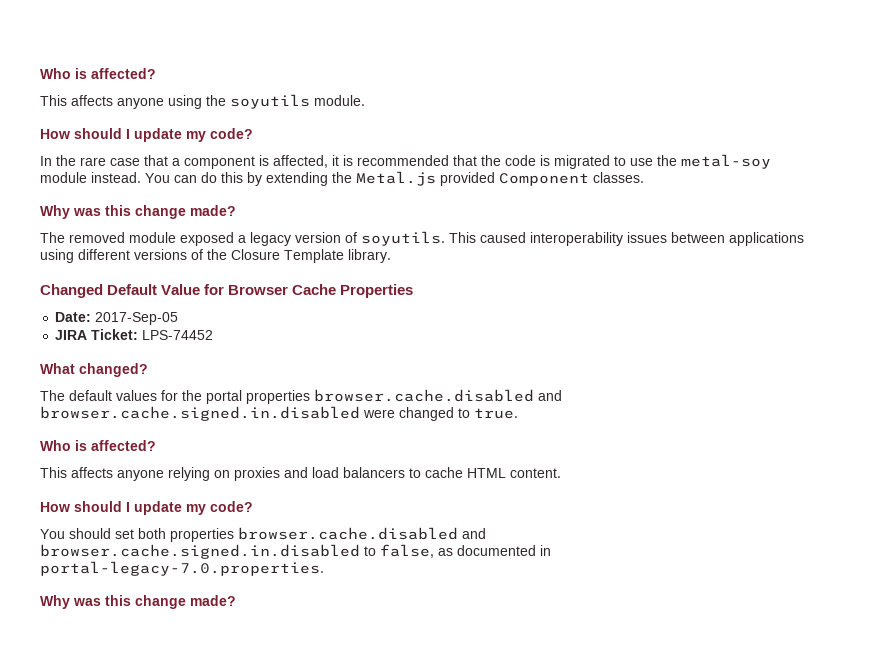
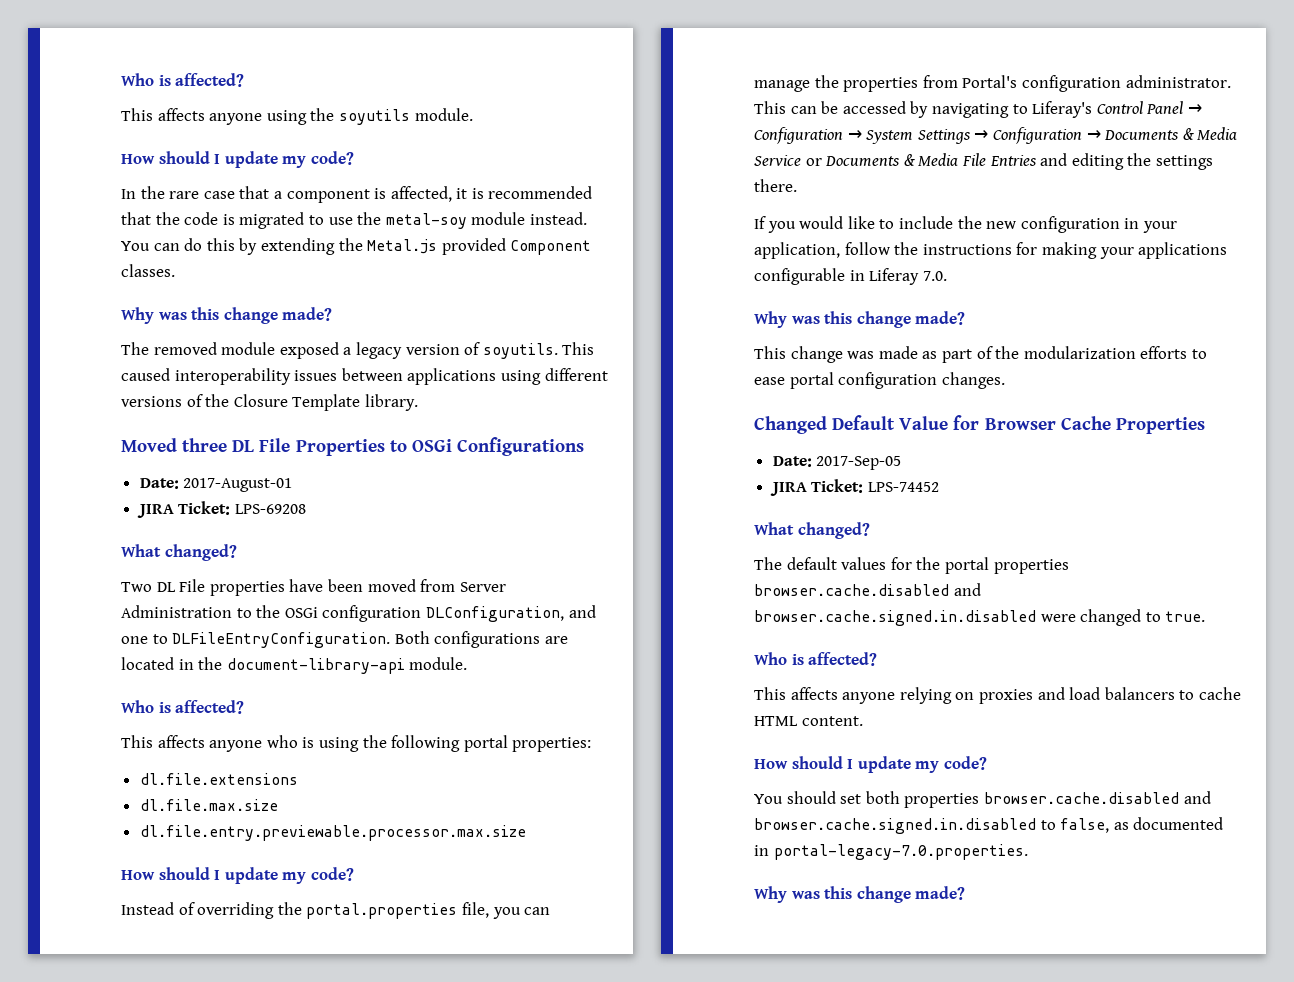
+ Moved three DL File Properties to OSGi Configurations
+ Date: 2017-August-01
+ JIRA Ticket: LPS-69208
+ What changed?
+ Two DL File properties have been moved from Server Administration to the OSGi configuration DLConfiguration, and one to DLFileEntryConfiguration. Both configurations are located in the document-library-api module.
+ Who is affected?
+ This affects anyone who is using the following portal properties:
+ dl.file.extensions
+ dl.file.max.size
+ dl.file.entry.previewable.processor.max.size
+ How should I update my code?
+ Instead of overriding the portal.properties file, you can manage the properties from Portal's configuration administrator. This can be accessed by navigating to Liferay's Control Panel → Configuration → System Settings → Configuration → Documents & Media Service or Documents & Media File Entries and editing the settings there.
+ If you would like to include the new configuration in your application, follow the instructions for making your applications configurable in Liferay 7.0.
+ Why was this change made?
+ This change was made as part of the modularization efforts to ease portal configuration changes.

